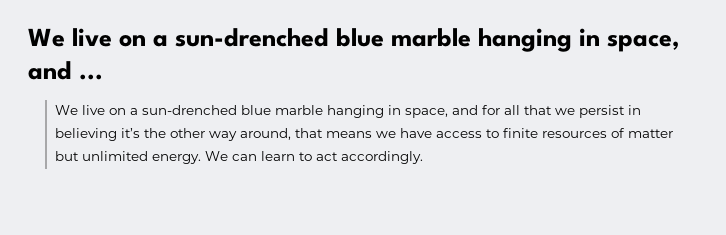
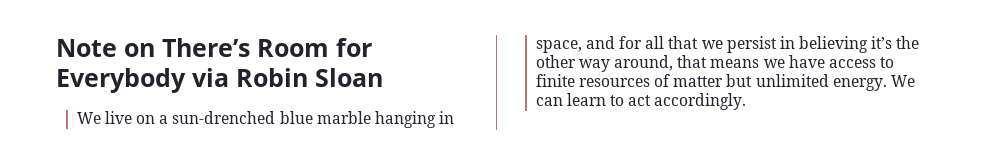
- We live on a sun-drenched blue marble hanging in space, and ...
+ Note on There’s Room for Everybody via Robin Sloan

